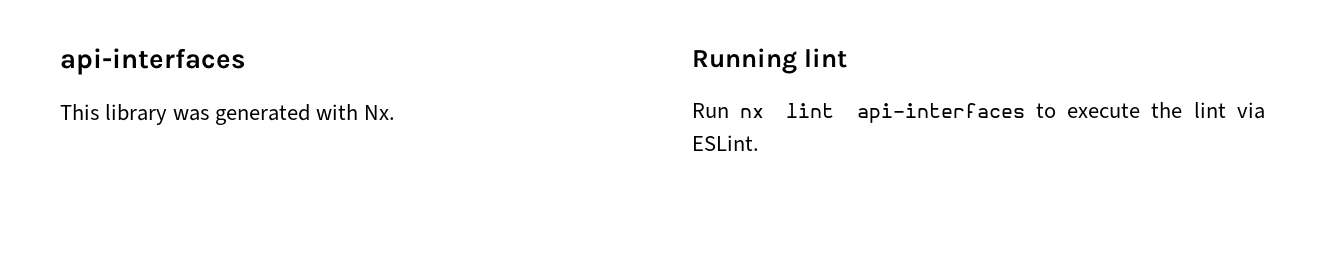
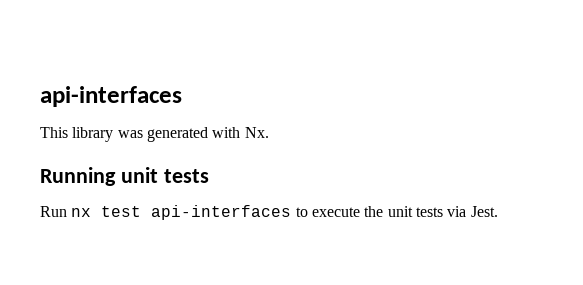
- Running lint
+ Running unit tests
- Run nx lint api-interfaces to execute the lint via ESLint.
+ Run nx test api-interfaces to execute the unit tests via Jest.

